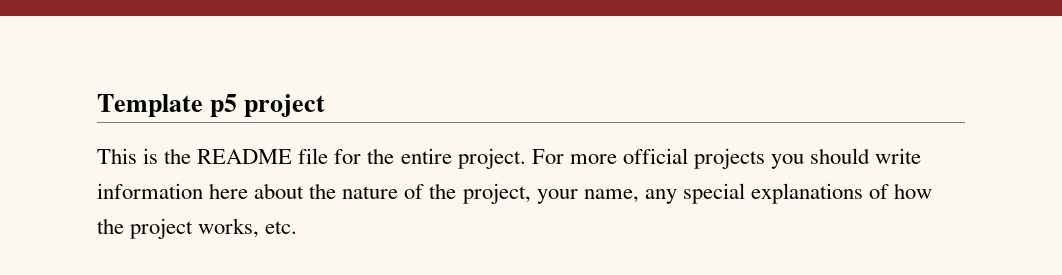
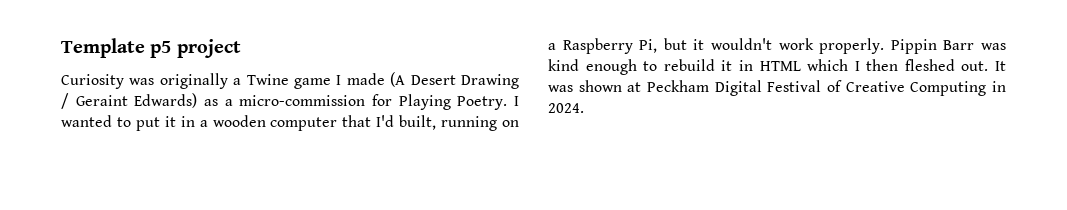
- This is the README file for the entire project. For more official projects you should write information here about the nature of the project, your name, any special explanations of how the project works, etc.
+ Curiosity was originally a Twine game I made (A Desert Drawing / Geraint Edwards) as a micro-commission for Playing Poetry. I wanted to put it in a wooden computer that I'd built, running on a Raspberry Pi, but it wouldn't work properly. Pippin Barr was kind enough to rebuild it in HTML which I then fleshed out. It was shown at Peckham Digital Festival of Creative Computing in 2024.

